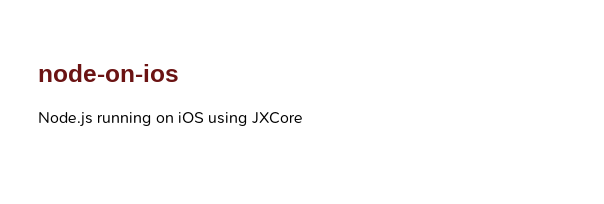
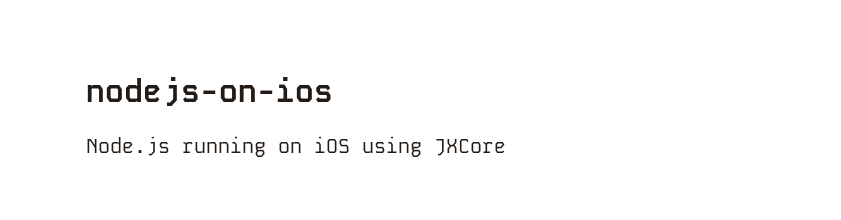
- node-on-ios
+ nodejs-on-ios

